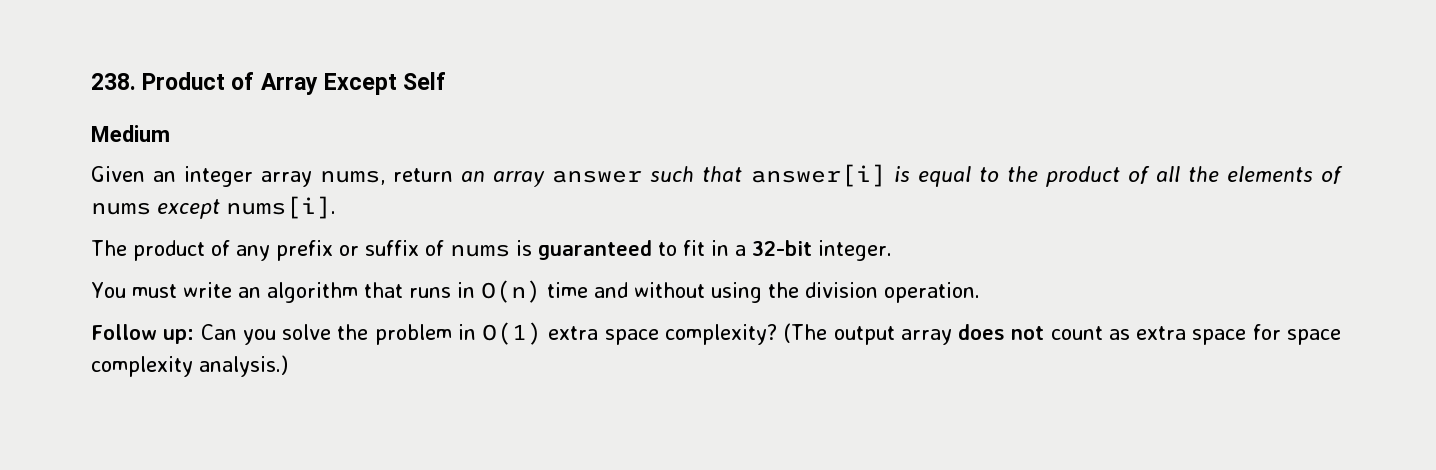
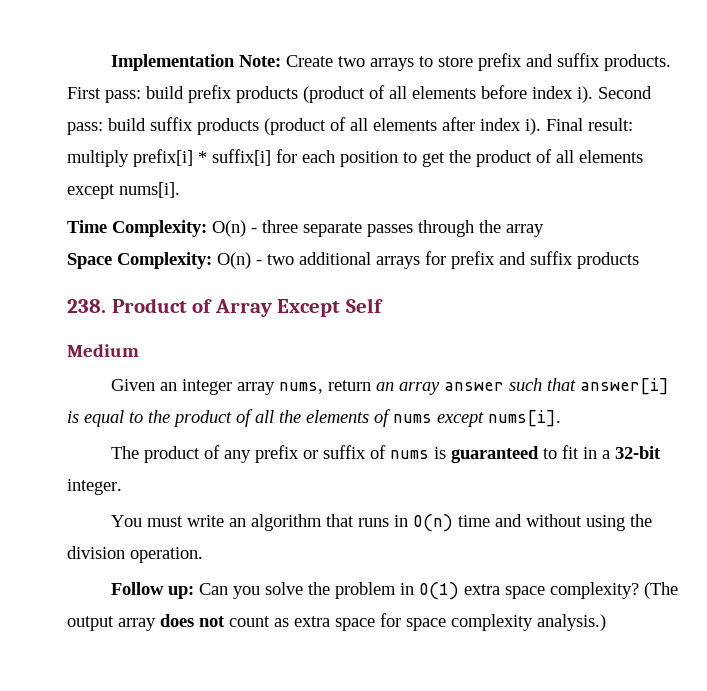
+ Implementation Note: Create two arrays to store prefix and suffix products. First pass: build prefix products (product of all elements before index i). Second pass: build suffix products (product of all elements after index i). Final result: multiply prefix[i] * suffix[i] for each position to get the product of all elements except nums[i].
+ Time Complexity: O(n) - three separate passes through the array
+ Space Complexity: O(n) - two additional arrays for prefix and suffix products

